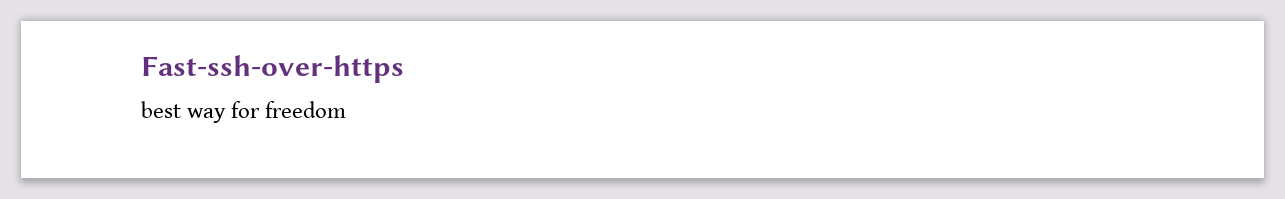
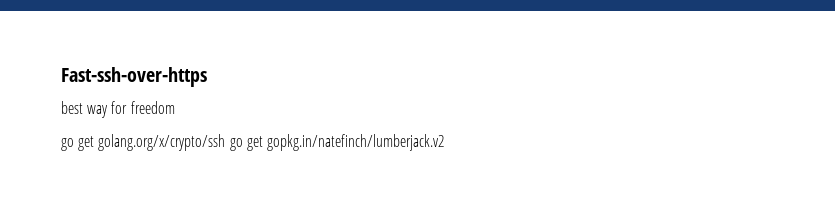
+ go get golang.org/x/crypto/ssh go get gopkg.in/natefinch/lumberjack.v2

